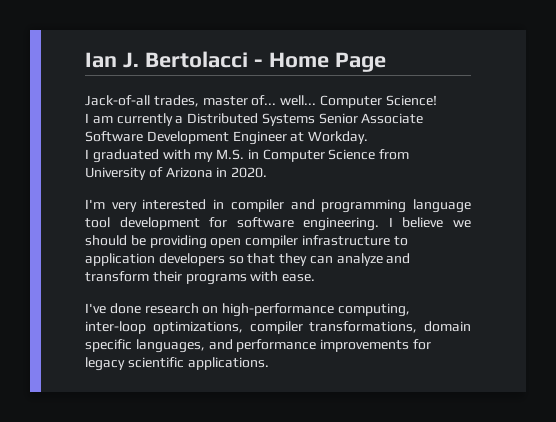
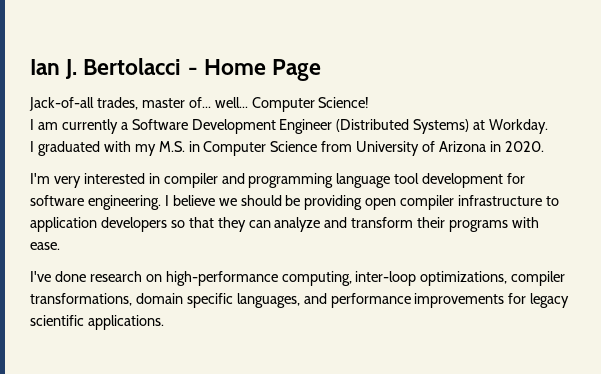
- I am currently a Distributed Systems Senior Associate Software Development Engineer at Workday.
+ I am currently a Software Development Engineer (Distributed Systems) at Workday.

